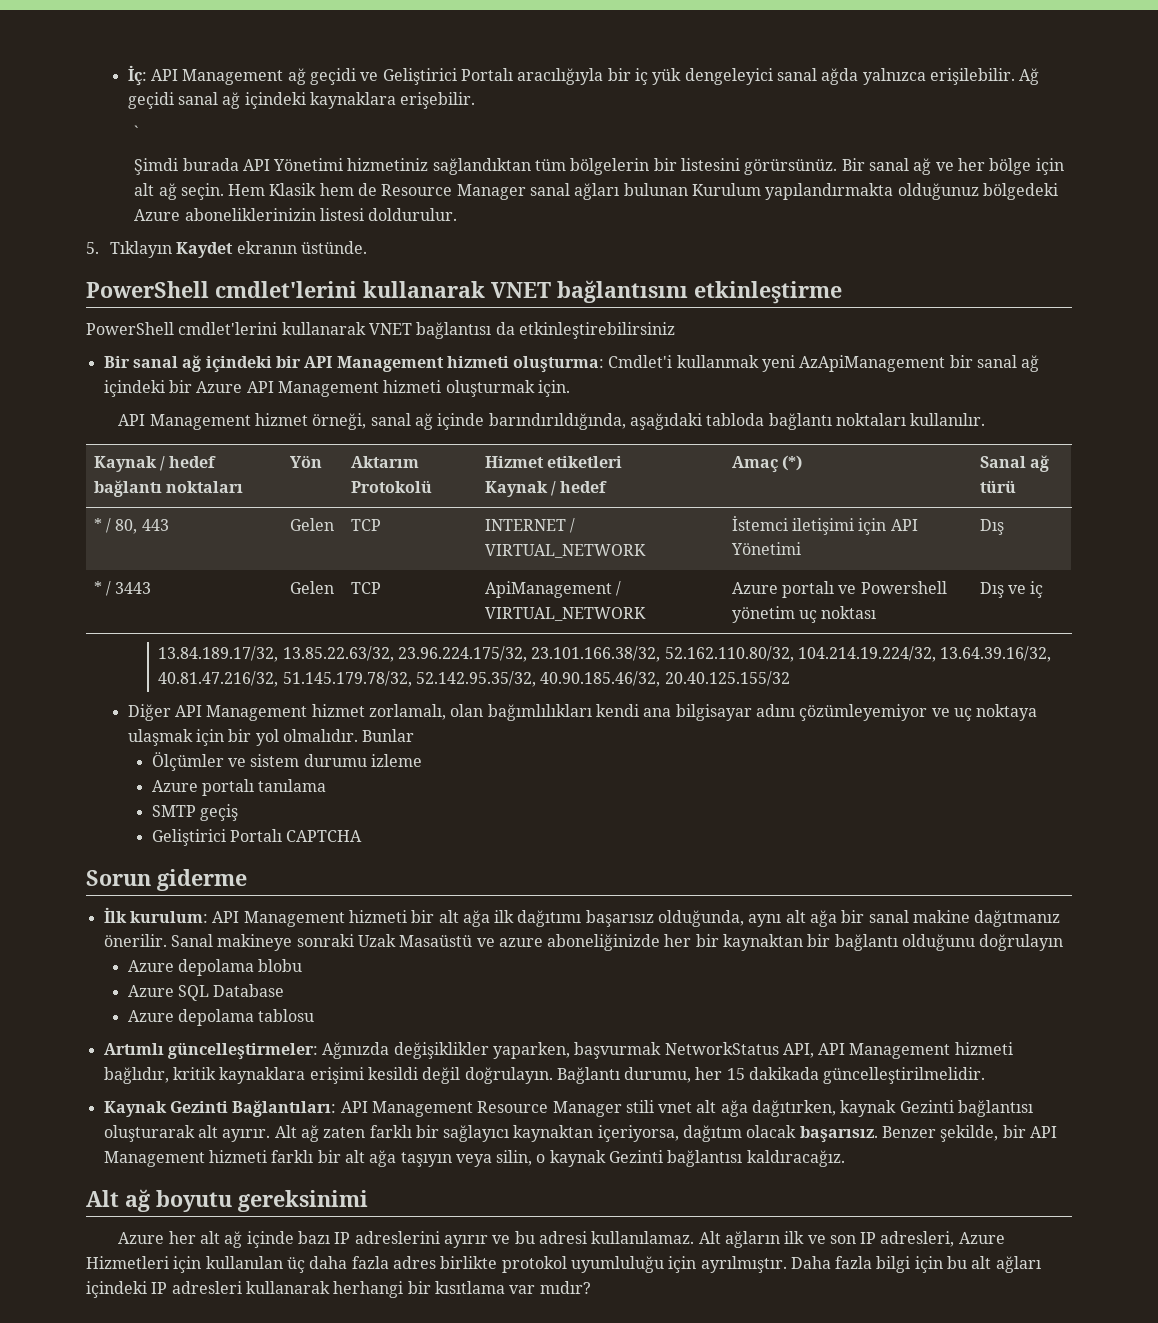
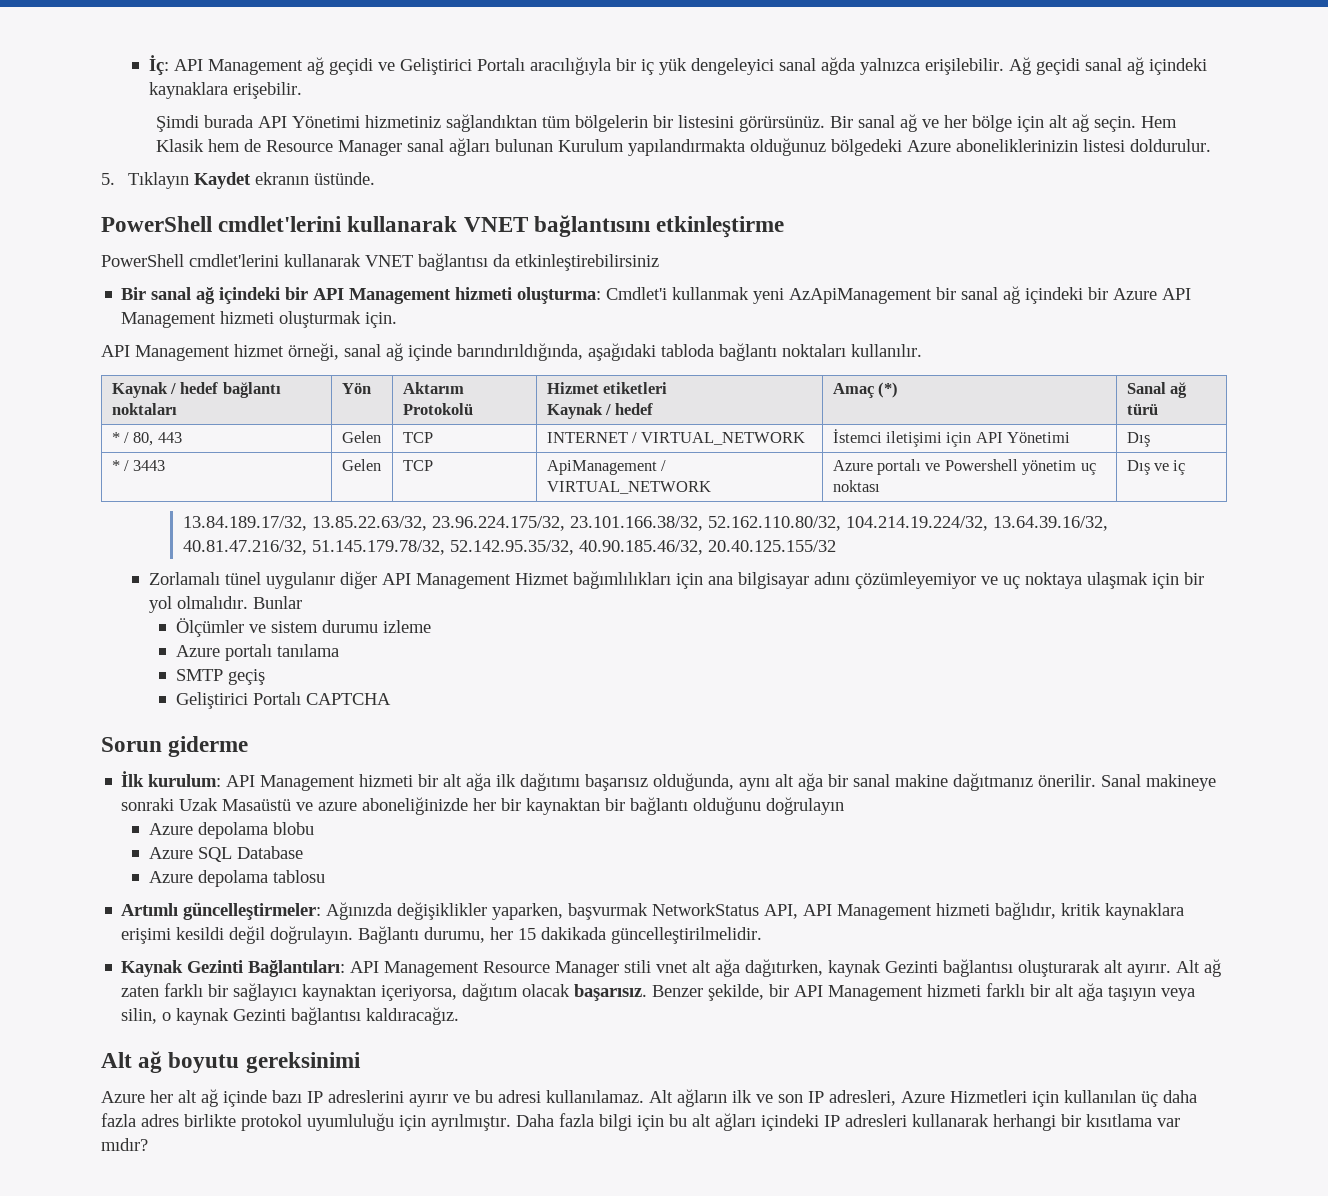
- `
- Diğer API Management hizmet zorlamalı, olan bağımlılıkları kendi ana bilgisayar adını çözümleyemiyor ve uç noktaya ulaşmak için bir yol olmalıdır.
+ Zorlamalı tünel uygulanır diğer API Management Hizmet bağımlılıkları için ana bilgisayar adını çözümleyemiyor ve uç noktaya ulaşmak için bir yol olmalıdır.

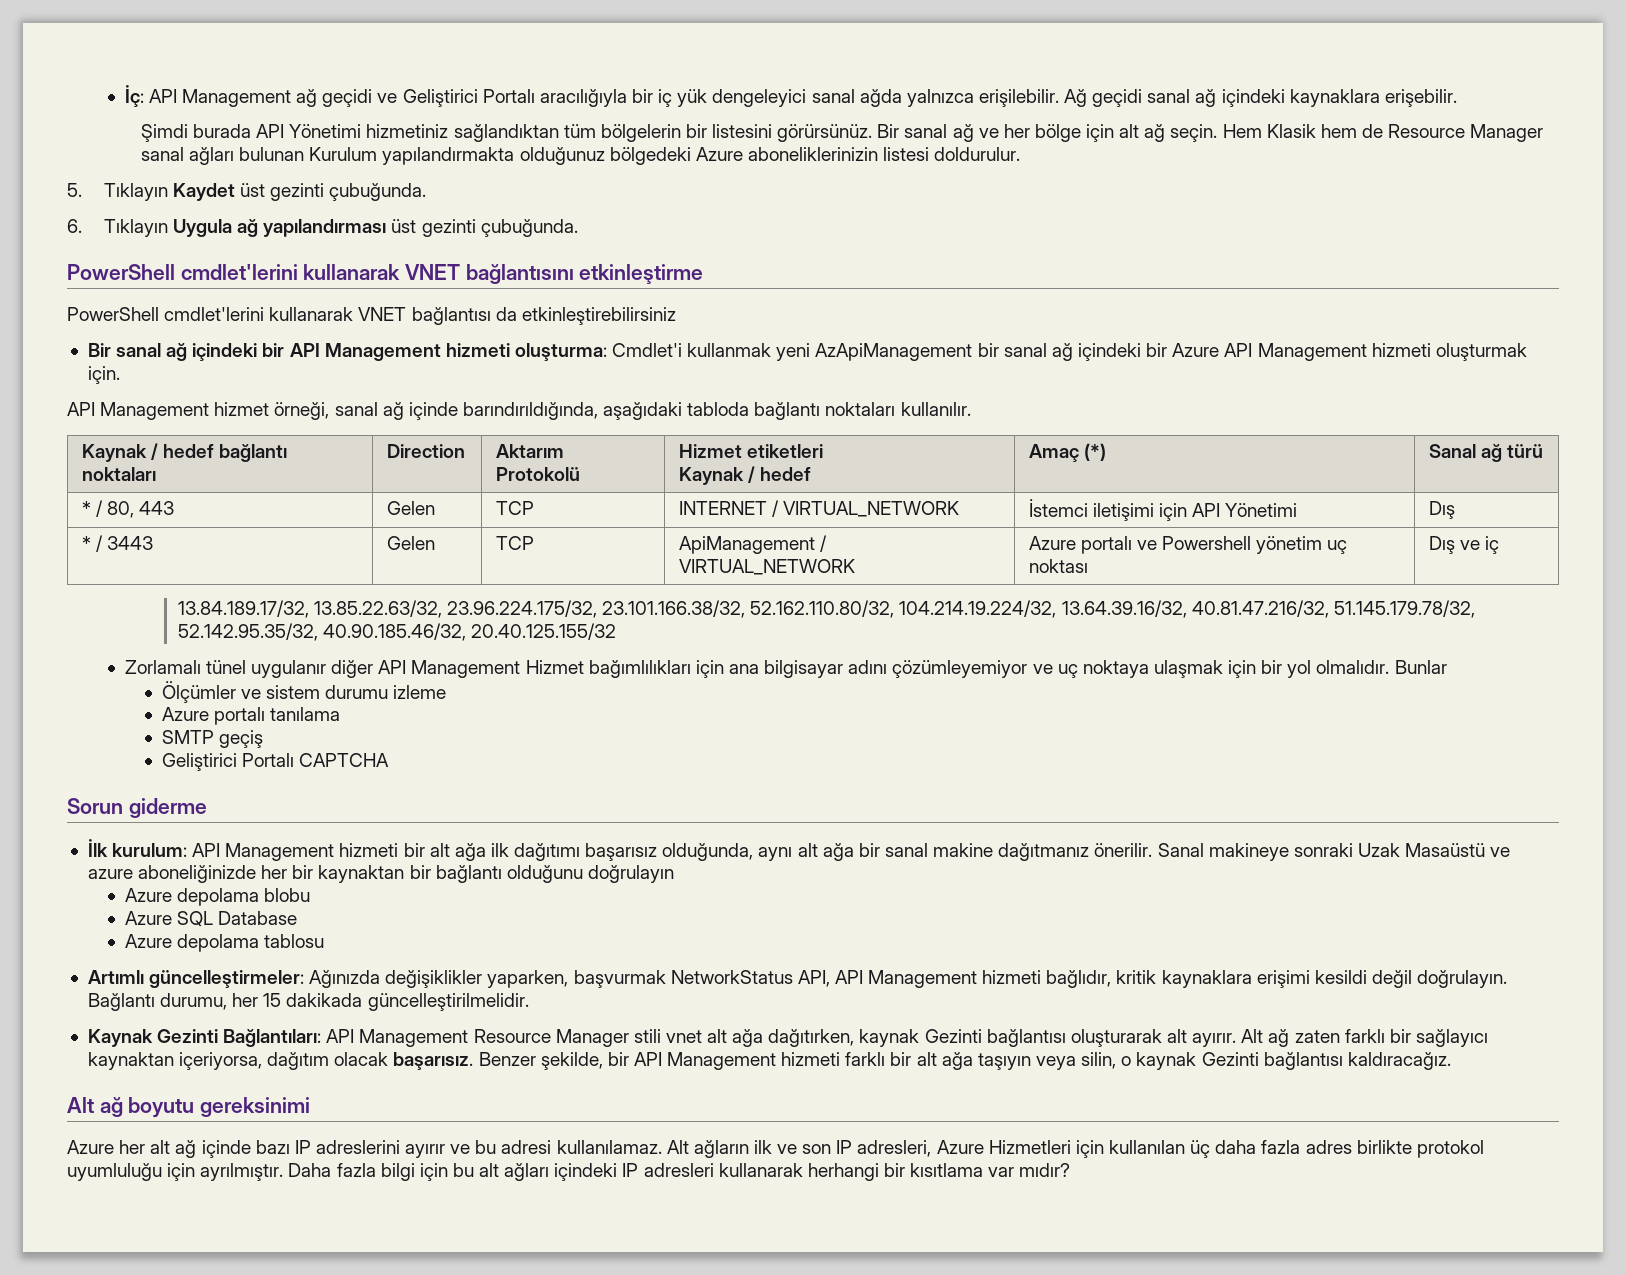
- 5. Tıklayın Kaydet ekranın üstünde.
+ 5. Tıklayın Kaydet üst gezinti çubuğunda.
+ 6. Tıklayın Uygula ağ yapılandırması üst gezinti çubuğunda.
- Kaynak / hedef bağlantı noktaları | Yön | Aktarım Protokolü | Hizmet etiketleri
+ Kaynak / hedef bağlantı noktaları | Direction | Aktarım Protokolü | Hizmet etiketleri

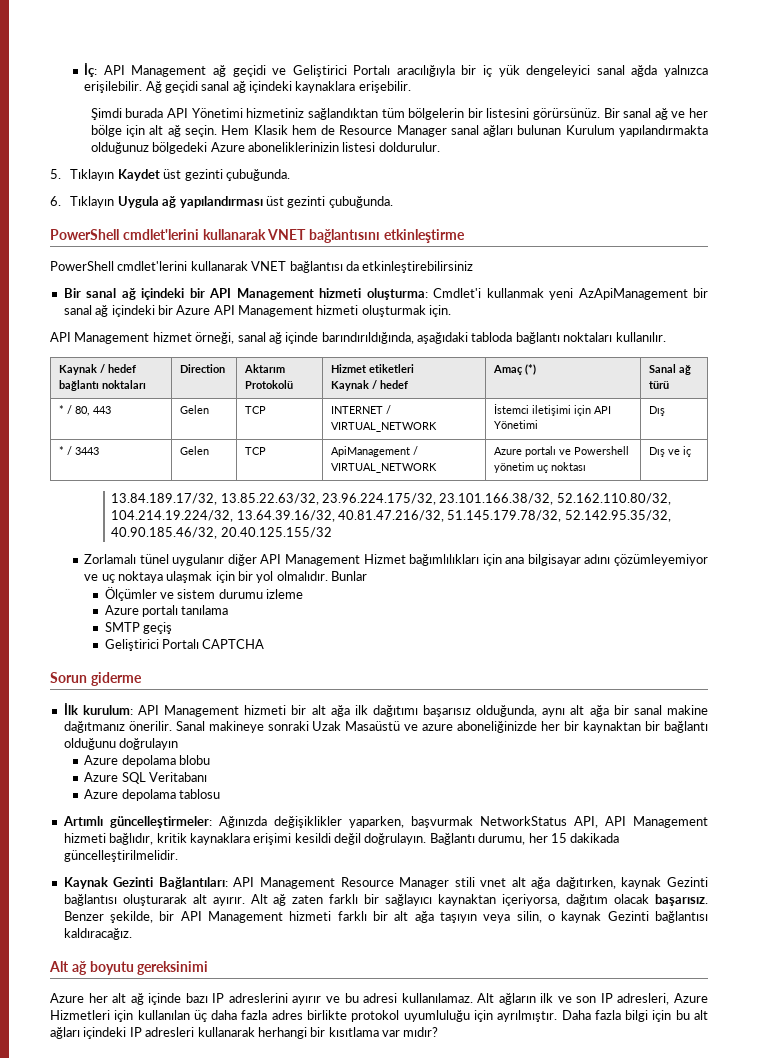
- Azure SQL Database
+ Azure SQL Veritabanı

